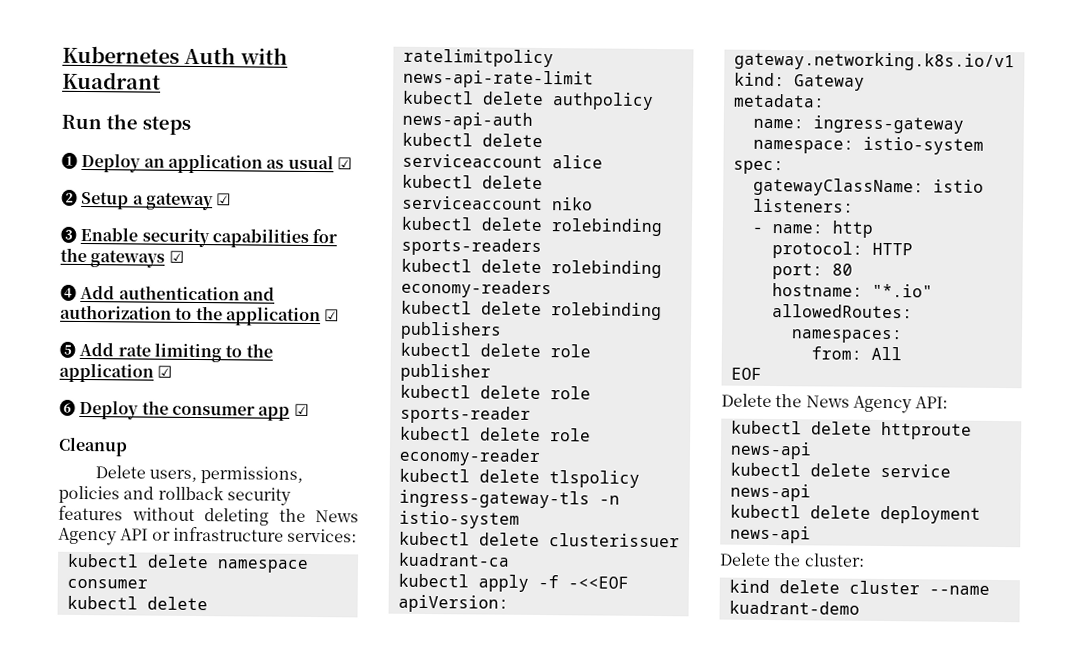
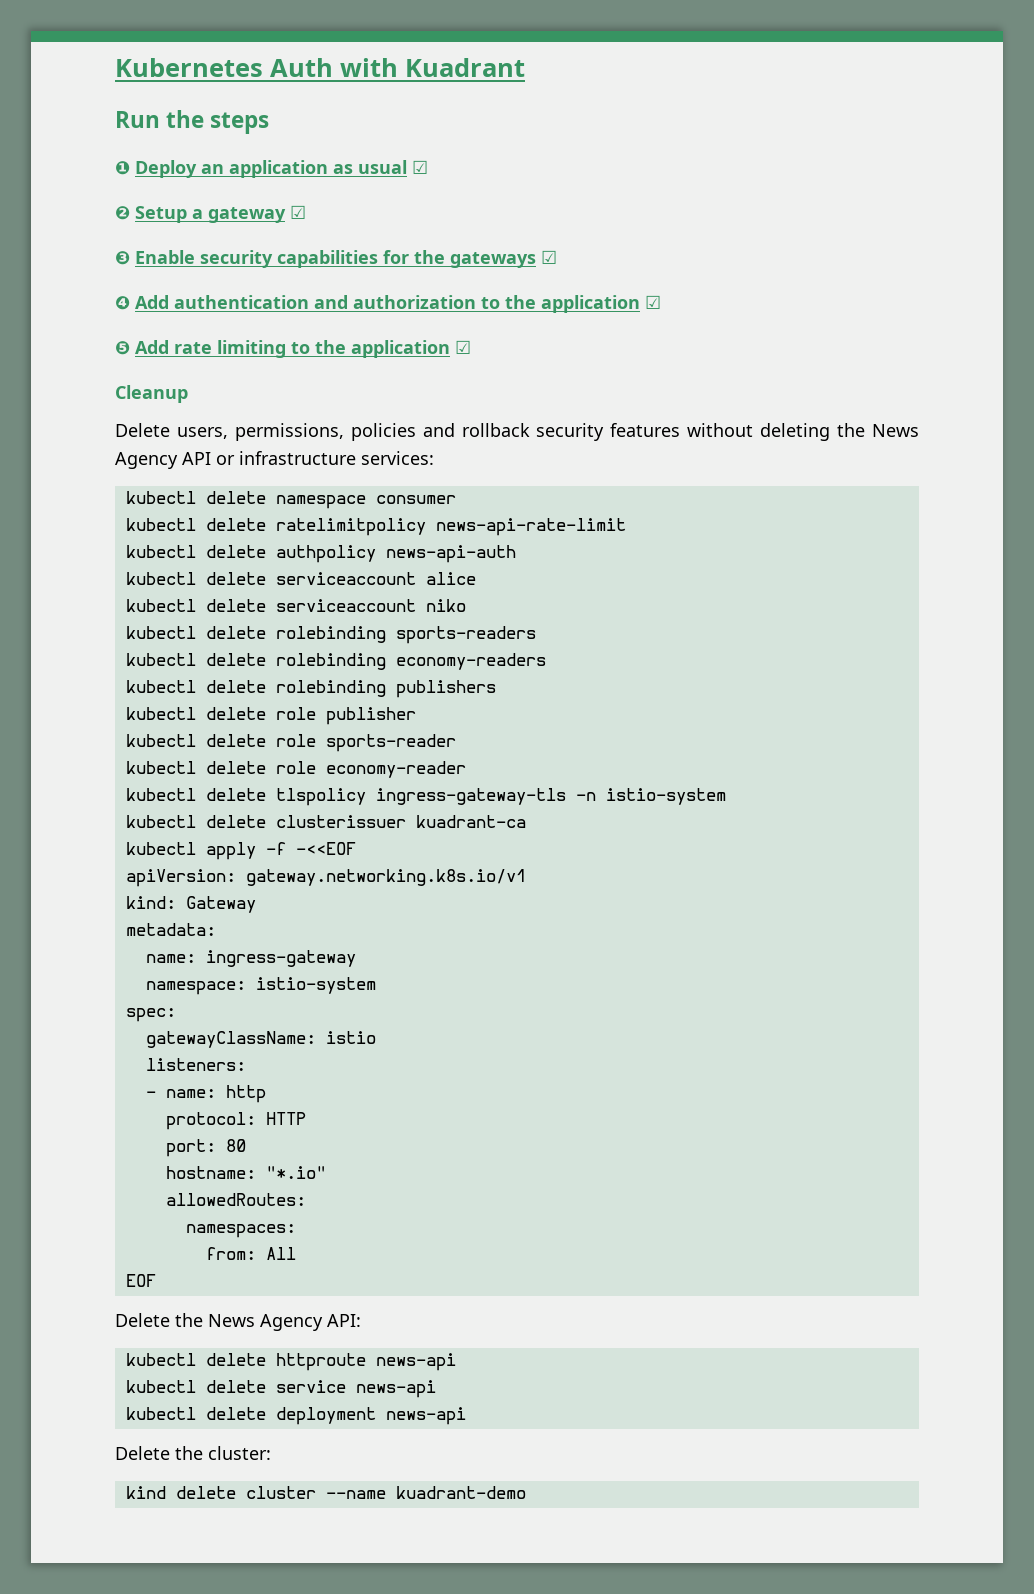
- ❻ Deploy the consumer app ☑

